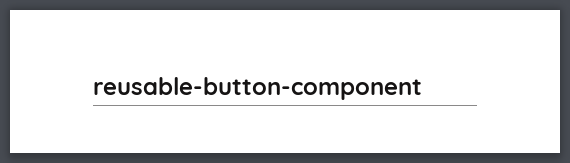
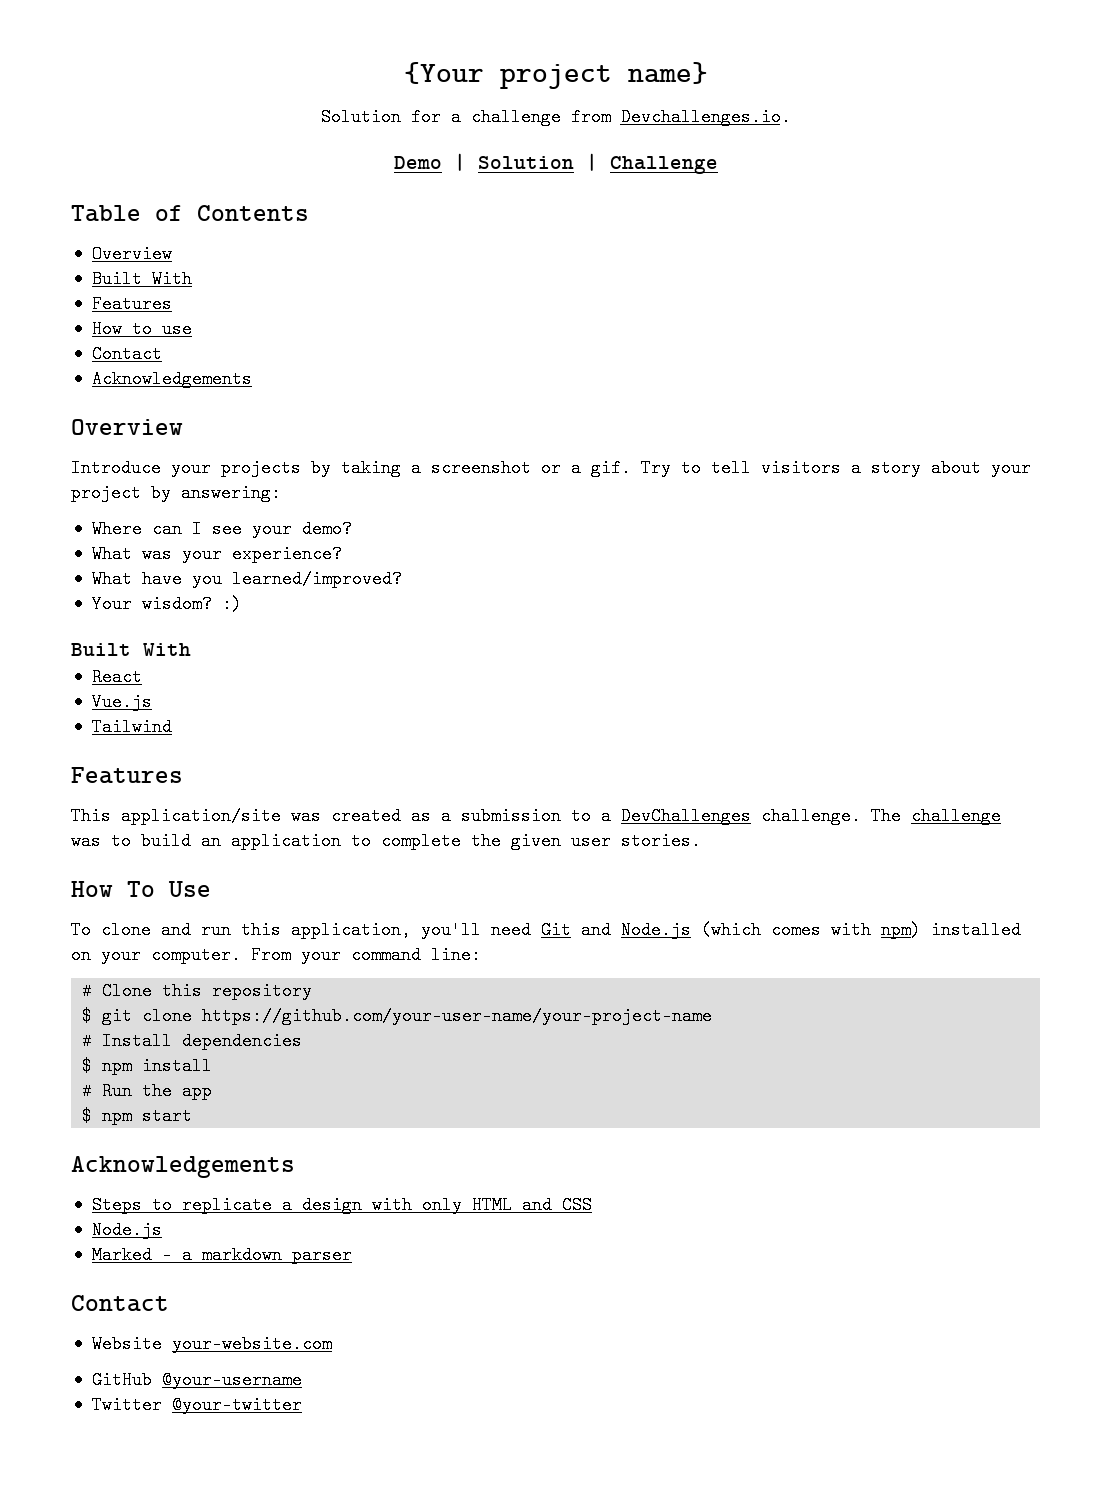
- reusable-button-component
+ {Your project name}
+ Solution for a challenge from Devchallenges.io.
+ Demo | Solution | Challenge
+ Table of Contents
+ Overview
+ Built With
+ Features
+ How to use
+ Contact
+ Acknowledgements
+ Overview
+ Introduce your projects by taking a screenshot or a gif. Try to tell visitors a story about your project by answering:
+ Where can I see your demo?
+ What was your experience?
+ What have you learned/improved?
+ Your wisdom? :)
+ Built With
+ React
+ Vue.js
+ Tailwind
+ Features
+ This application/site was created as a submission to a DevChallenges challenge. The challenge was to build an application to complete the given user stories.
+ How To Use
+ To clone and run this application, you'll need Git and Node.js (which comes with npm) installed on your computer. From your command line:
+ # Clone this repository
+ $ git clone https://github.com/your-user-name/your-project-name
+ # Install dependencies
+ $ npm install
+ # Run the app
+ $ npm start
+ Acknowledgements
+ Steps to replicate a design with only HTML and CSS
+ Node.js
+ Marked - a markdown parser
+ Contact
+ Website your-website.com
+ GitHub @your-username
+ Twitter @your-twitter

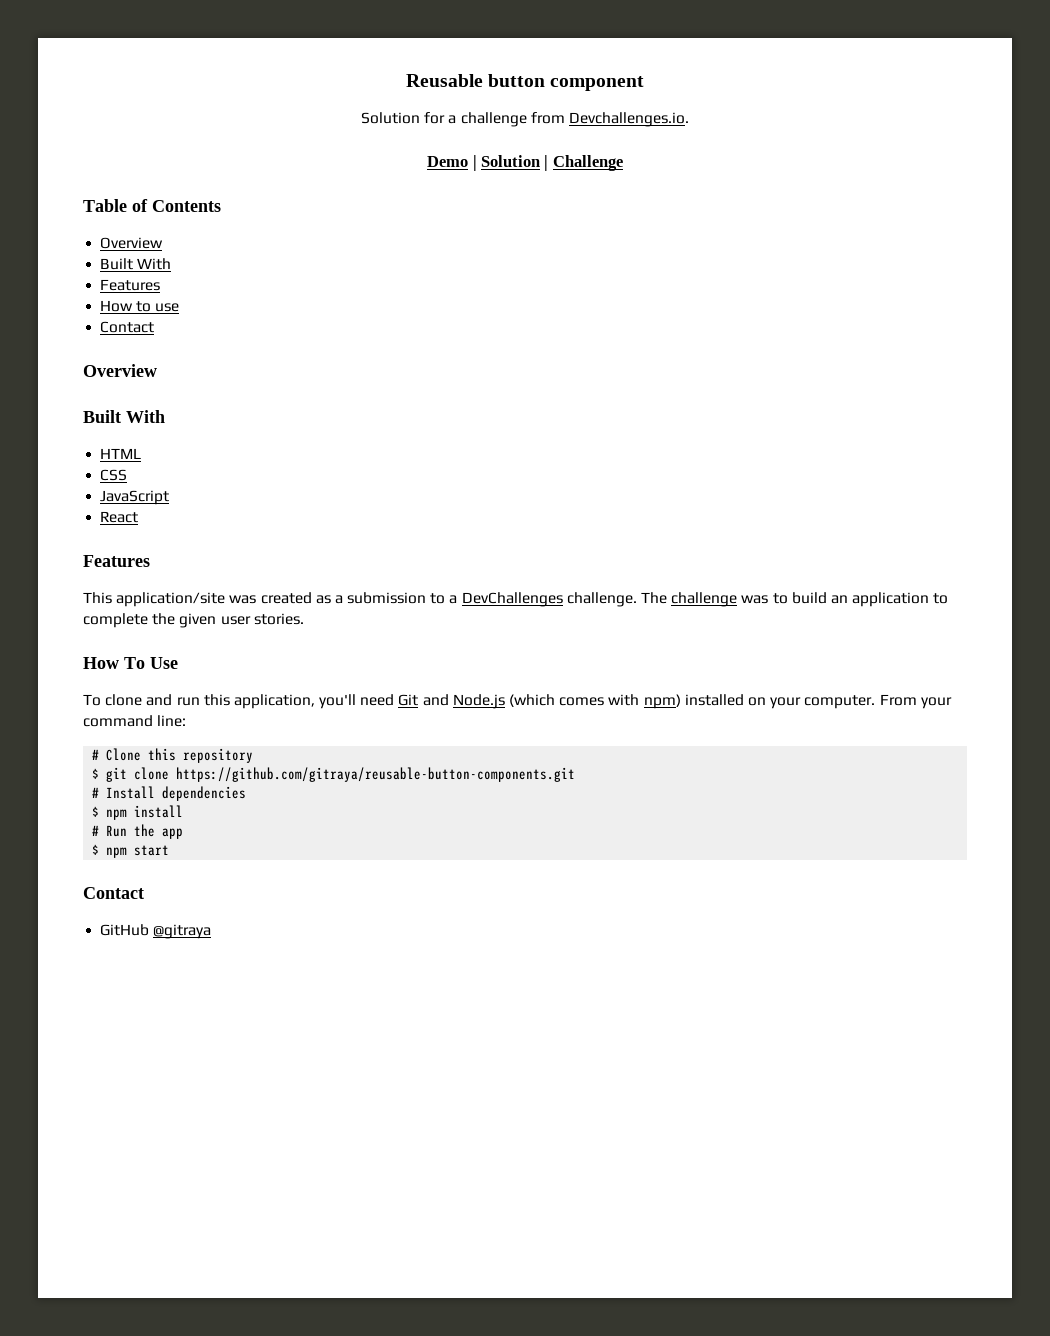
- {Your project name}
+ Reusable button component
  How to use
  Contact
- Acknowledgements
  Overview
- Introduce your projects by taking a screenshot or a gif. Try to tell visitors a story about your project by answering:
- Where can I see your demo?
- What was your experience?
- What have you learned/improved?
- Your wisdom? :)
  Built With
+ HTML
+ CSS
+ JavaScript
- Vue.js
- Tailwind
- $ git clone https://github.com/your-user-name/your-project-name
+ $ git clone https://github.com/gitraya/reusable-button-components.git
  $ npm start
- Acknowledgements
- Steps to replicate a design with only HTML and CSS
- Node.js
- Marked - a markdown parser
  Contact
- Website your-website.com
- GitHub @your-username
- Twitter @your-twitter
+ GitHub @gitraya

